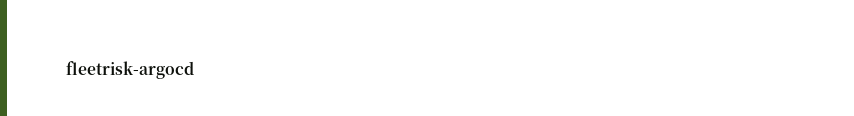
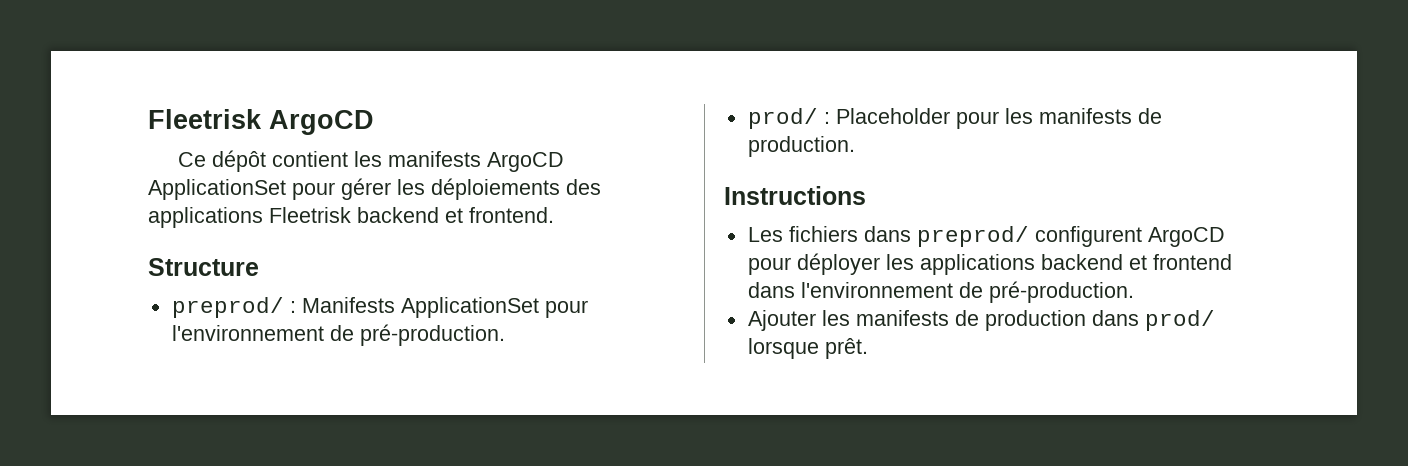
- fleetrisk-argocd
+ Fleetrisk ArgoCD
+ Ce dépôt contient les manifests ArgoCD ApplicationSet pour gérer les déploiements des applications Fleetrisk backend et frontend.
+ Structure
+ preprod/ : Manifests ApplicationSet pour l'environnement de pré-production.
+ prod/ : Placeholder pour les manifests de production.
+ Instructions
+ Les fichiers dans preprod/ configurent ArgoCD pour déployer les applications backend et frontend dans l'environnement de pré-production.
+ Ajouter les manifests de production dans prod/ lorsque prêt.

